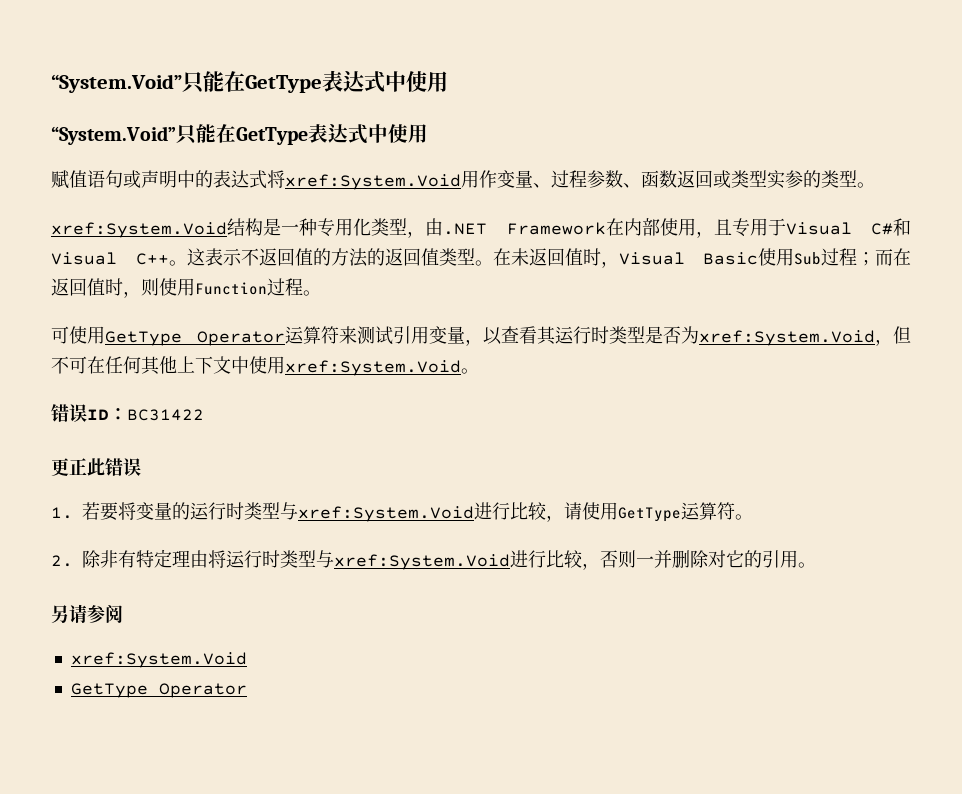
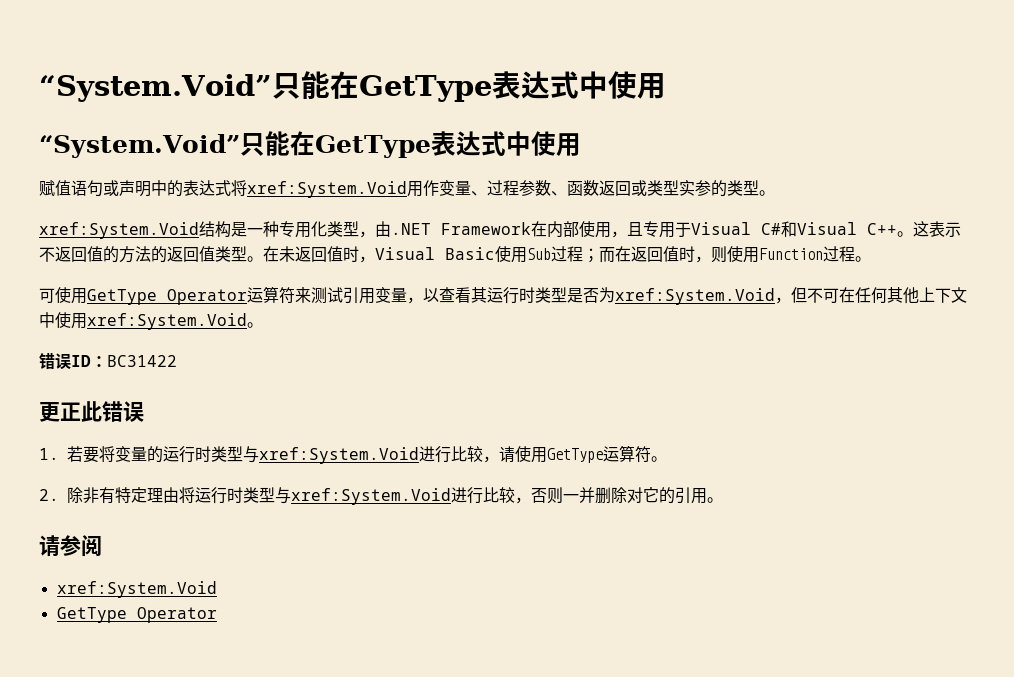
- 另请参阅
+ 请参阅

